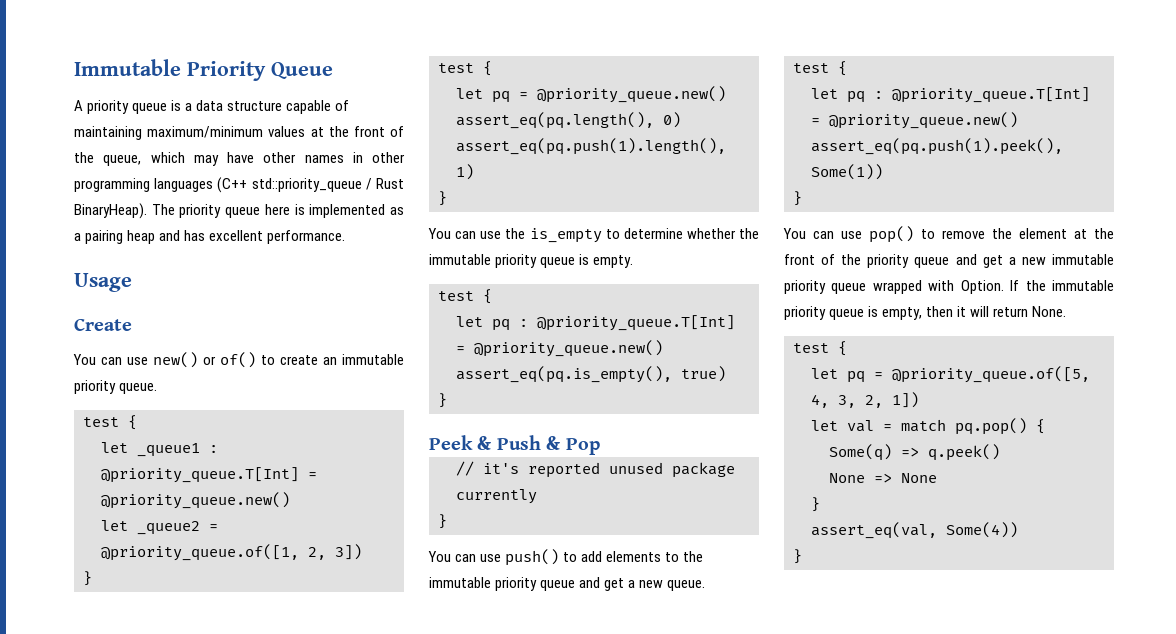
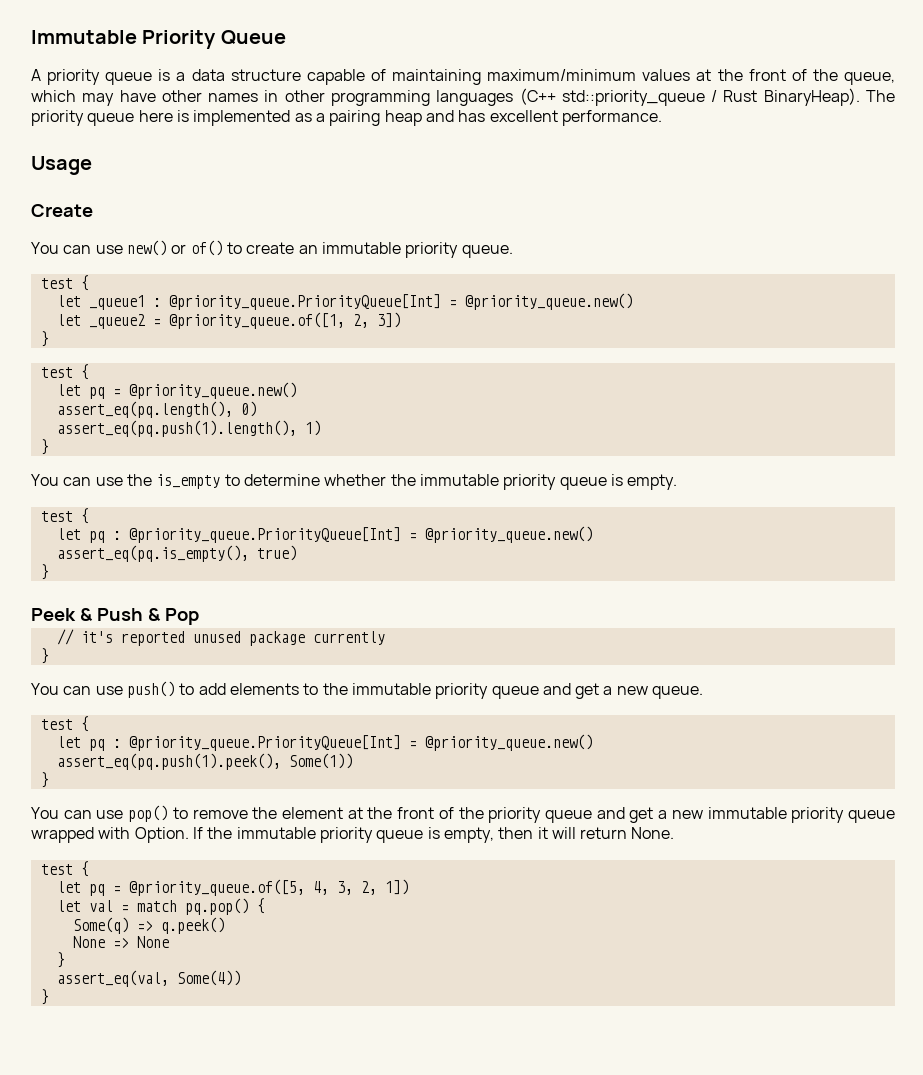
- let _queue1 : @priority_queue.T[Int] = @priority_queue.new()
+ let _queue1 : @priority_queue.PriorityQueue[Int] = @priority_queue.new()
  You can use the is_empty to determine whether the immutable priority queue is empty.
  test {
- let pq : @priority_queue.T[Int] = @priority_queue.new()
+ let pq : @priority_queue.PriorityQueue[Int] = @priority_queue.new()
  You can use push() to add elements to the immutable priority queue and get a new queue.
  test {
- let pq : @priority_queue.T[Int] = @priority_queue.new()
+ let pq : @priority_queue.PriorityQueue[Int] = @priority_queue.new()

